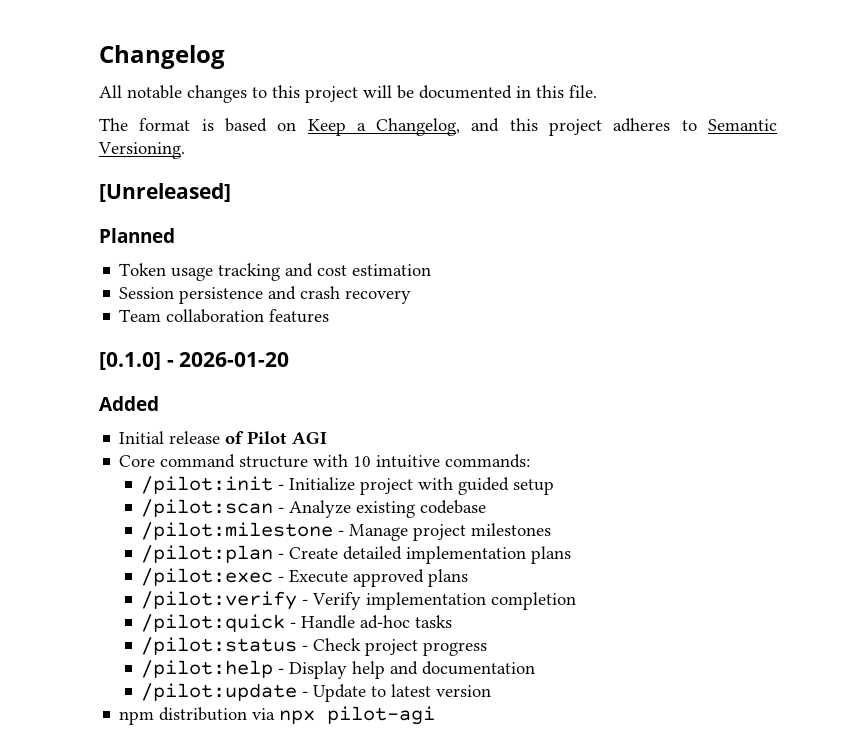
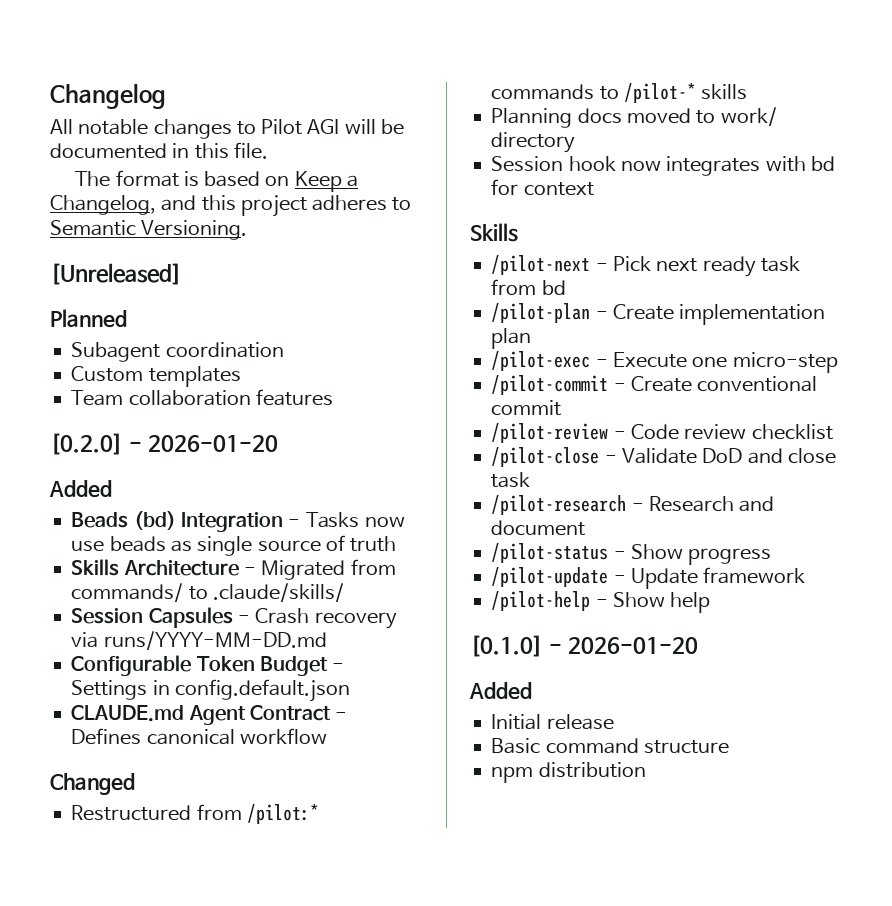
- All notable changes to this project will be documented in this file.
+ All notable changes to Pilot AGI will be documented in this file.
- Token usage tracking and cost estimation
- Session persistence and crash recovery
+ Subagent coordination
+ Custom templates
  Team collaboration features
+ [0.2.0] - 2026-01-20
+ Added
+ Beads (bd) Integration - Tasks now use beads as single source of truth
+ Skills Architecture - Migrated from commands/ to .claude/skills/
+ Session Capsules - Crash recovery via runs/YYYY-MM-DD.md
+ Configurable Token Budget - Settings in config.default.json
+ CLAUDE.md Agent Contract - Defines canonical workflow
+ Changed
+ Restructured from /pilot:* commands to /pilot-* skills
+ Planning docs moved to work/ directory
+ Session hook now integrates with bd for context
+ Skills
+ /pilot-next - Pick next ready task from bd
+ /pilot-plan - Create implementation plan
+ /pilot-exec - Execute one micro-step
+ /pilot-commit - Create conventional commit
+ /pilot-review - Code review checklist
+ /pilot-close - Validate DoD and close task
+ /pilot-research - Research and document
+ /pilot-status - Show progress
+ /pilot-update - Update framework
+ /pilot-help - Show help
- Initial release of Pilot AGI
- Core command structure with 10 intuitive commands:
- /pilot:init - Initialize project with guided setup
- /pilot:scan - Analyze existing codebase
- /pilot:milestone - Manage project milestones
- /pilot:plan - Create detailed implementation plans
- /pilot:exec - Execute approved plans
- /pilot:verify - Verify implementation completion
- /pilot:quick - Handle ad-hoc tasks
- /pilot:status - Check project progress
- /pilot:help - Display help and documentation
- /pilot:update - Update to latest version
+ Initial release
+ Basic command structure
- npm distribution via npx pilot-agi
+ npm distribution

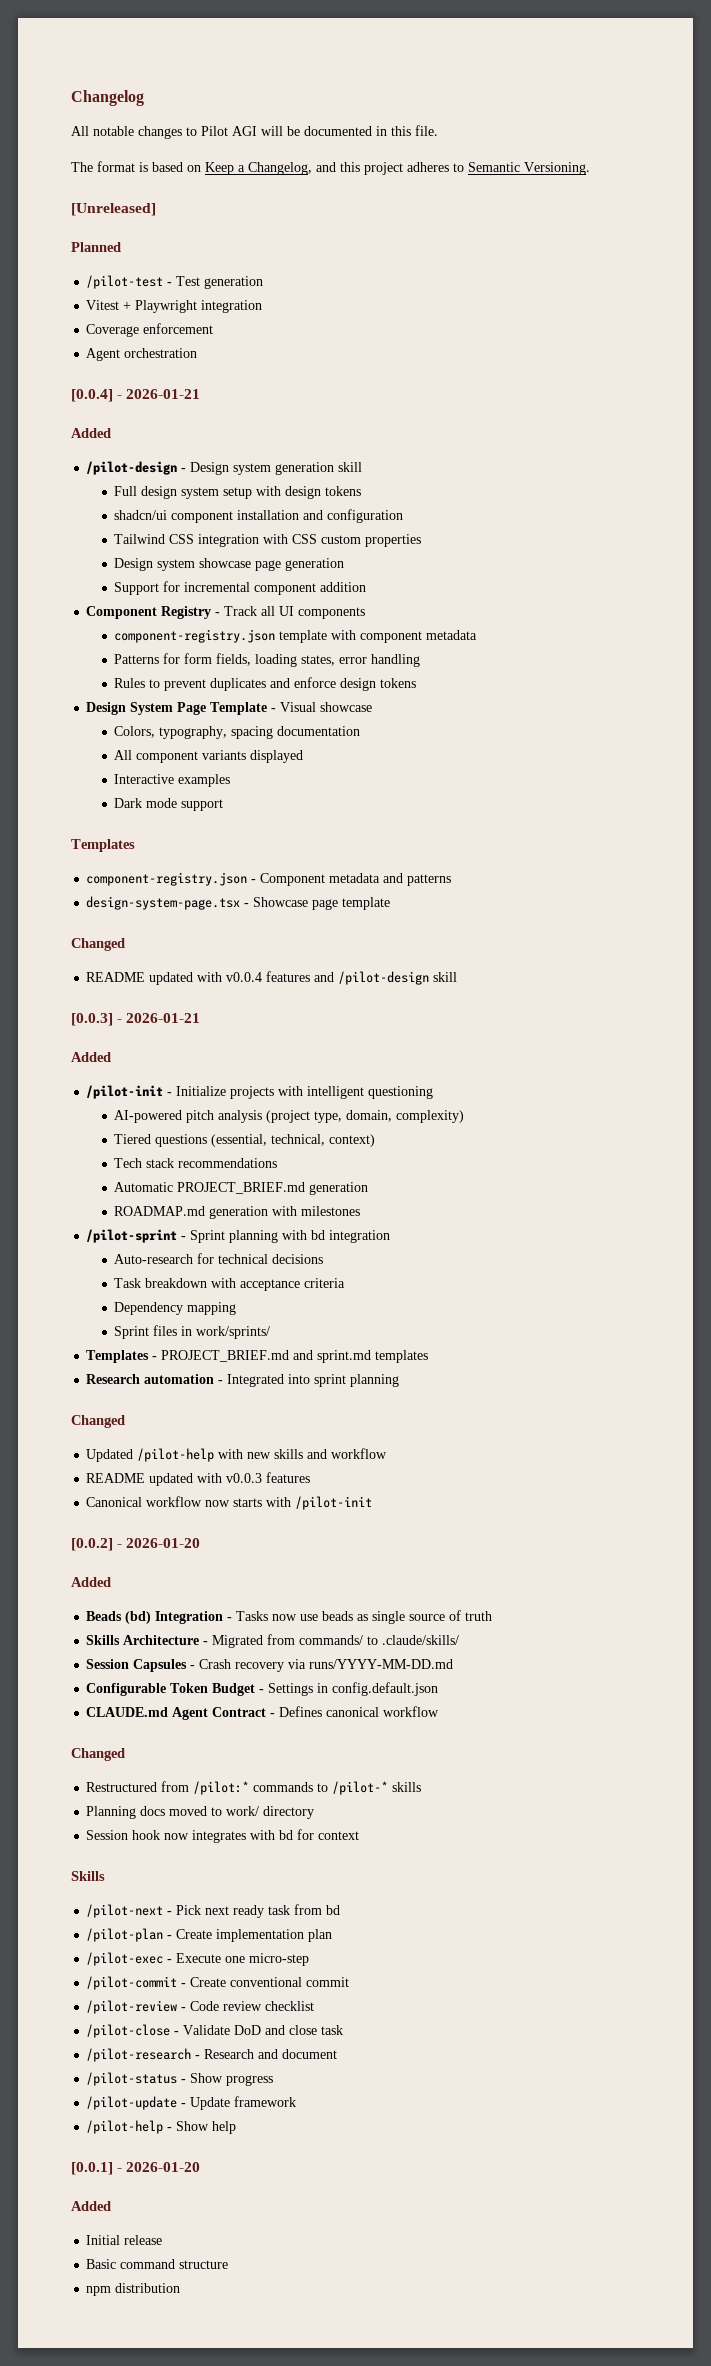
- Subagent coordination
- Custom templates
- Team collaboration features
- [0.2.0] - 2026-01-20
+ /pilot-test - Test generation
+ Vitest + Playwright integration
+ Coverage enforcement
+ Agent orchestration
+ [0.0.4] - 2026-01-21
+ Added
+ /pilot-design - Design system generation skill
+ Full design system setup with design tokens
+ shadcn/ui component installation and configuration
+ Tailwind CSS integration with CSS custom properties
+ Design system showcase page generation
+ Support for incremental component addition
+ Component Registry - Track all UI components
+ component-registry.json template with component metadata
+ Patterns for form fields, loading states, error handling
+ Rules to prevent duplicates and enforce design tokens
+ Design System Page Template - Visual showcase
+ Colors, typography, spacing documentation
+ All component variants displayed
+ Interactive examples
+ Dark mode support
+ Templates
+ component-registry.json - Component metadata and patterns
+ design-system-page.tsx - Showcase page template
+ Changed
+ README updated with v0.0.4 features and /pilot-design skill
+ [0.0.3] - 2026-01-21
+ Added
+ /pilot-init - Initialize projects with intelligent questioning
+ AI-powered pitch analysis (project type, domain, complexity)
+ Tiered questions (essential, technical, context)
+ Tech stack recommendations
+ Automatic PROJECT_BRIEF.md generation
+ ROADMAP.md generation with milestones
+ /pilot-sprint - Sprint planning with bd integration
+ Auto-research for technical decisions
+ Task breakdown with acceptance criteria
+ Dependency mapping
+ Sprint files in work/sprints/
+ Templates - PROJECT_BRIEF.md and sprint.md templates
+ Research automation - Integrated into sprint planning
+ Changed
+ Updated /pilot-help with new skills and workflow
+ README updated with v0.0.3 features
+ Canonical workflow now starts with /pilot-init
+ [0.0.2] - 2026-01-20
- [0.1.0] - 2026-01-20
+ [0.0.1] - 2026-01-20

